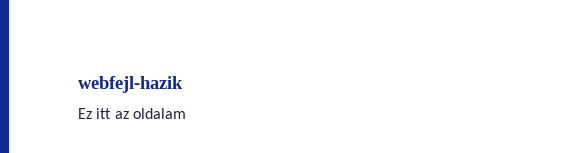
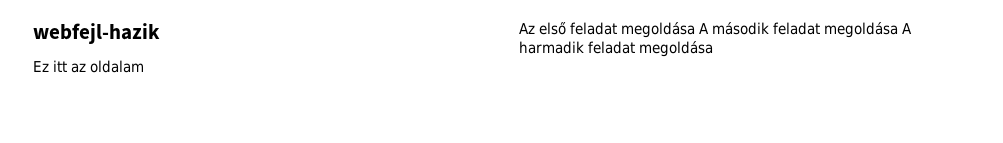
+ Az első feladat megoldása A második feladat megoldása A harmadik feladat megoldása

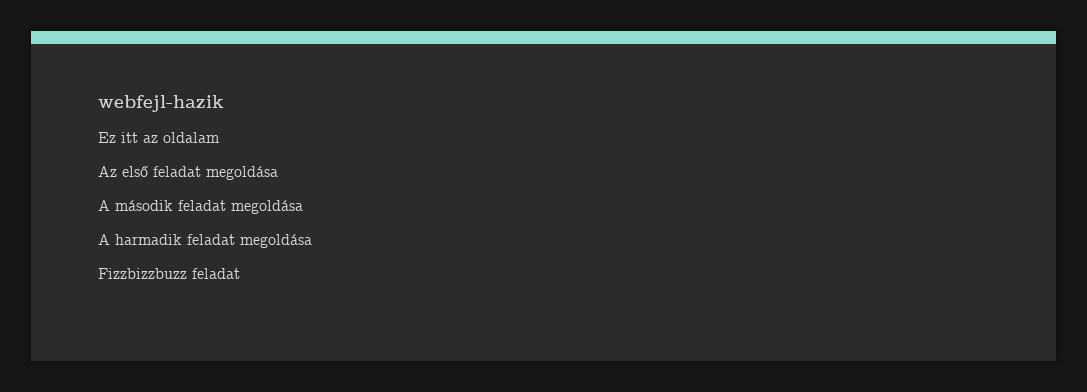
- Az első feladat megoldása A második feladat megoldása A harmadik feladat megoldása
+ Az első feladat megoldása
+ A második feladat megoldása
+ A harmadik feladat megoldása
+ Fizzbizzbuzz feladat

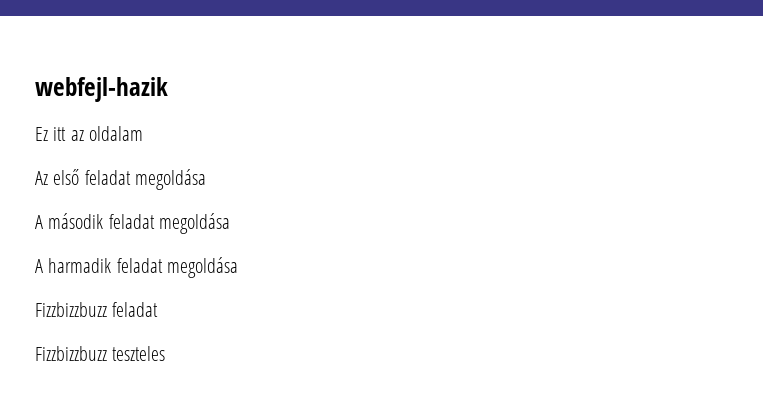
+ Fizzbizzbuzz teszteles

